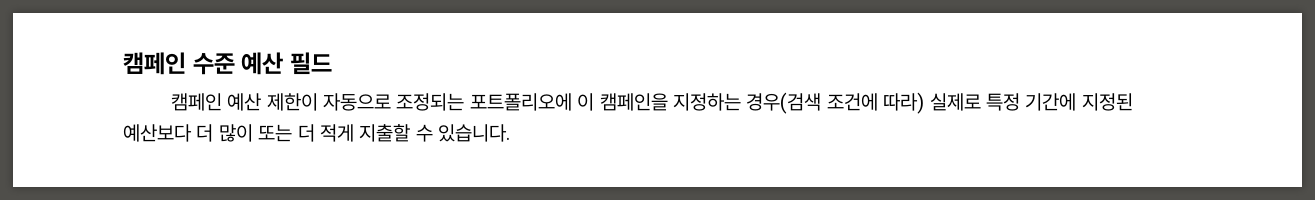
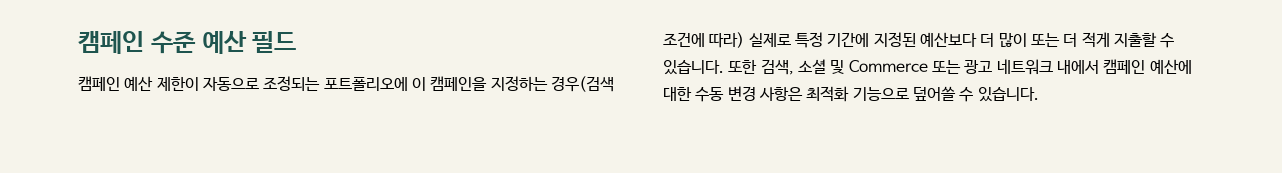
+ 또한 검색, 소셜 및 Commerce 또는 광고 네트워크 내에서 캠페인 예산에 대한 수동 변경 사항은 최적화 기능으로 덮어쓸 수 있습니다.

